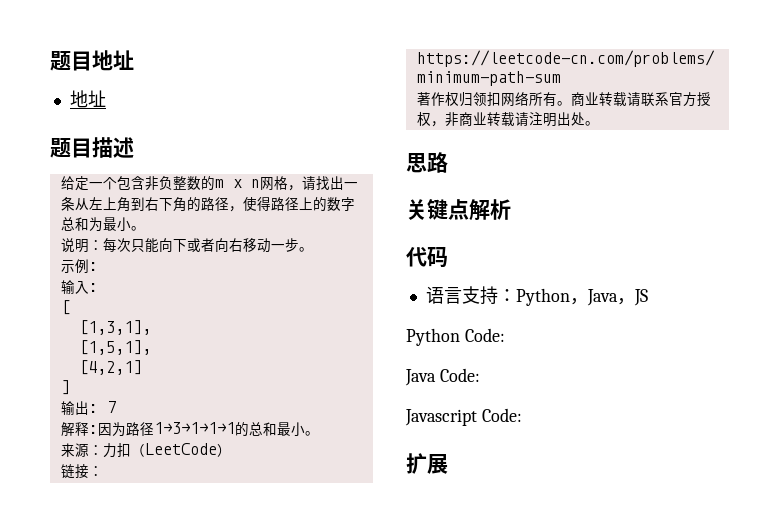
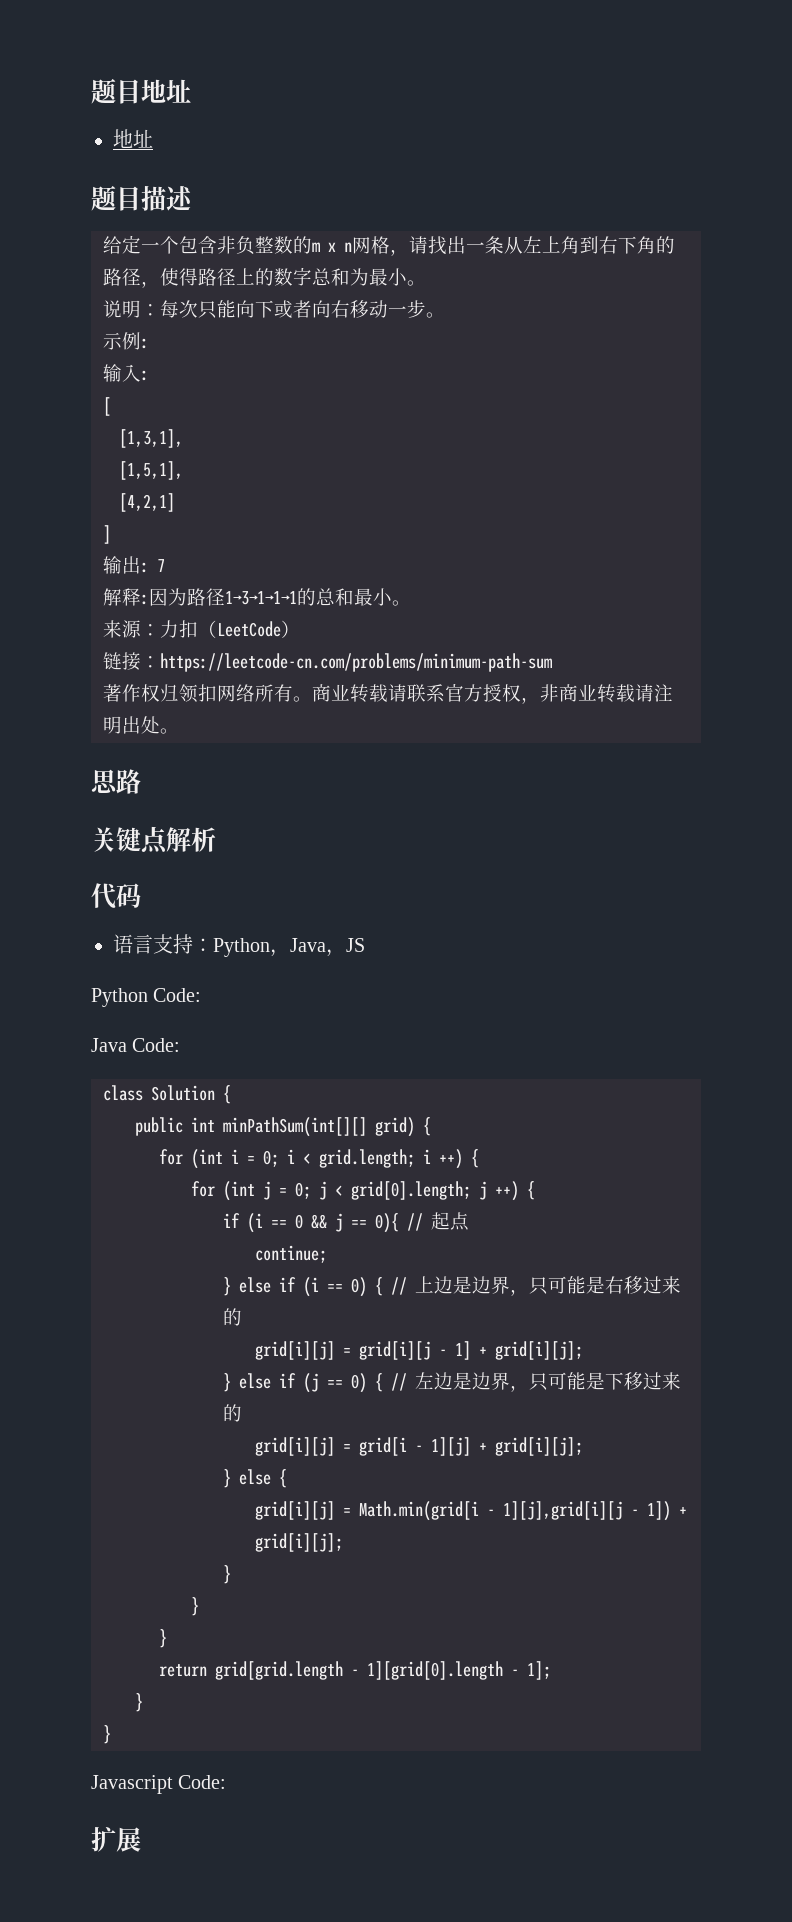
+ class Solution {
+ public int minPathSum(int[][] grid) {
+ for (int i = 0; i < grid.length; i ++) {
+ for (int j = 0; j < grid[0].length; j ++) {
+ if (i == 0 && j == 0){ // 起点
+ continue;
+ } else if (i == 0) { // 上边是边界，只可能是右移过来的
+ grid[i][j] = grid[i][j - 1] + grid[i][j];
+ } else if (j == 0) { // 左边是边界，只可能是下移过来的
+ grid[i][j] = grid[i - 1][j] + grid[i][j];
+ } else {
+ grid[i][j] = Math.min(grid[i - 1][j],grid[i][j - 1]) + grid[i][j];
+ }
+ }
+ }
+ return grid[grid.length - 1][grid[0].length - 1];
+ }
+ }

